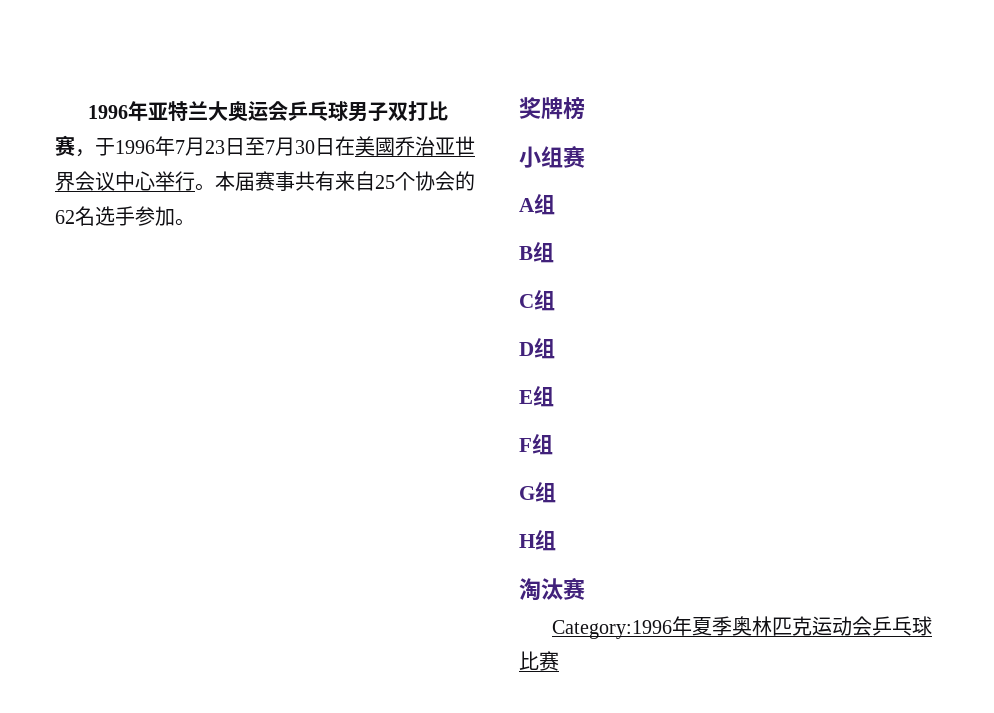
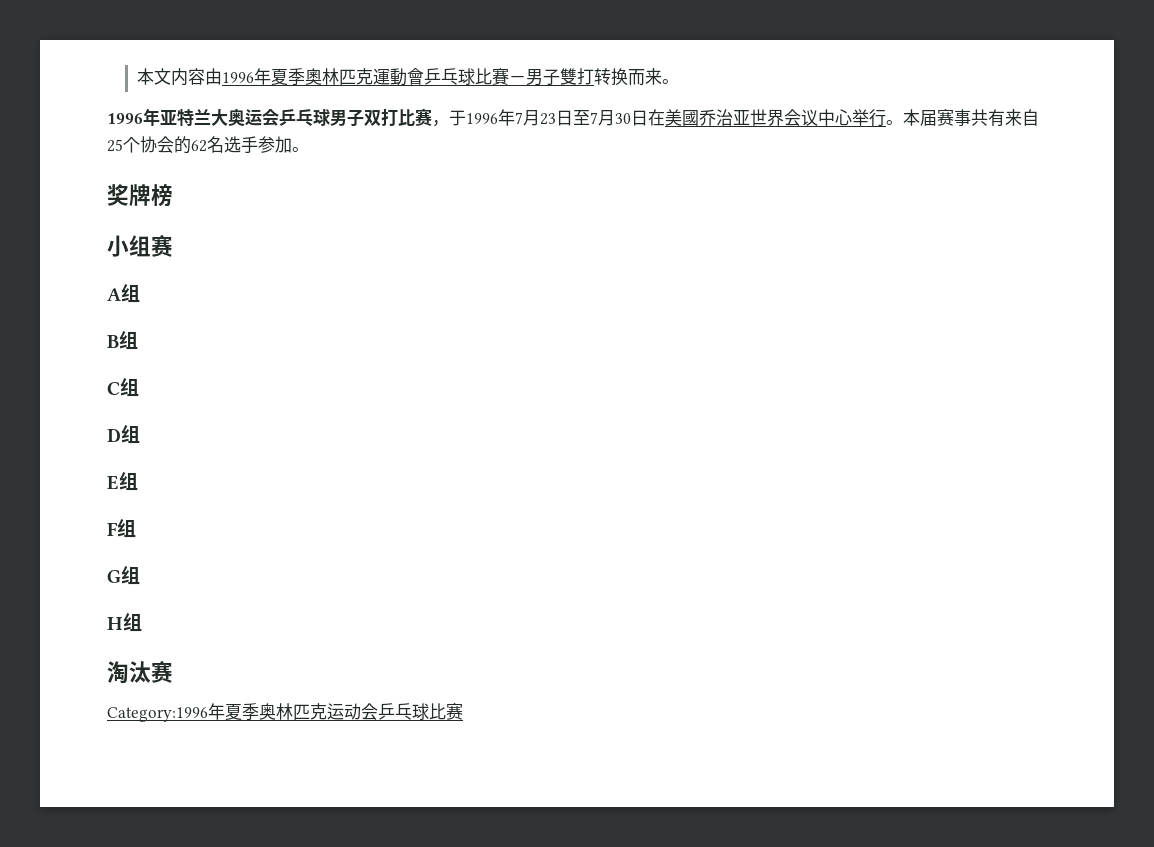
+ 本文内容由1996年夏季奧林匹克運動會乒乓球比賽－男子雙打转换而来。

